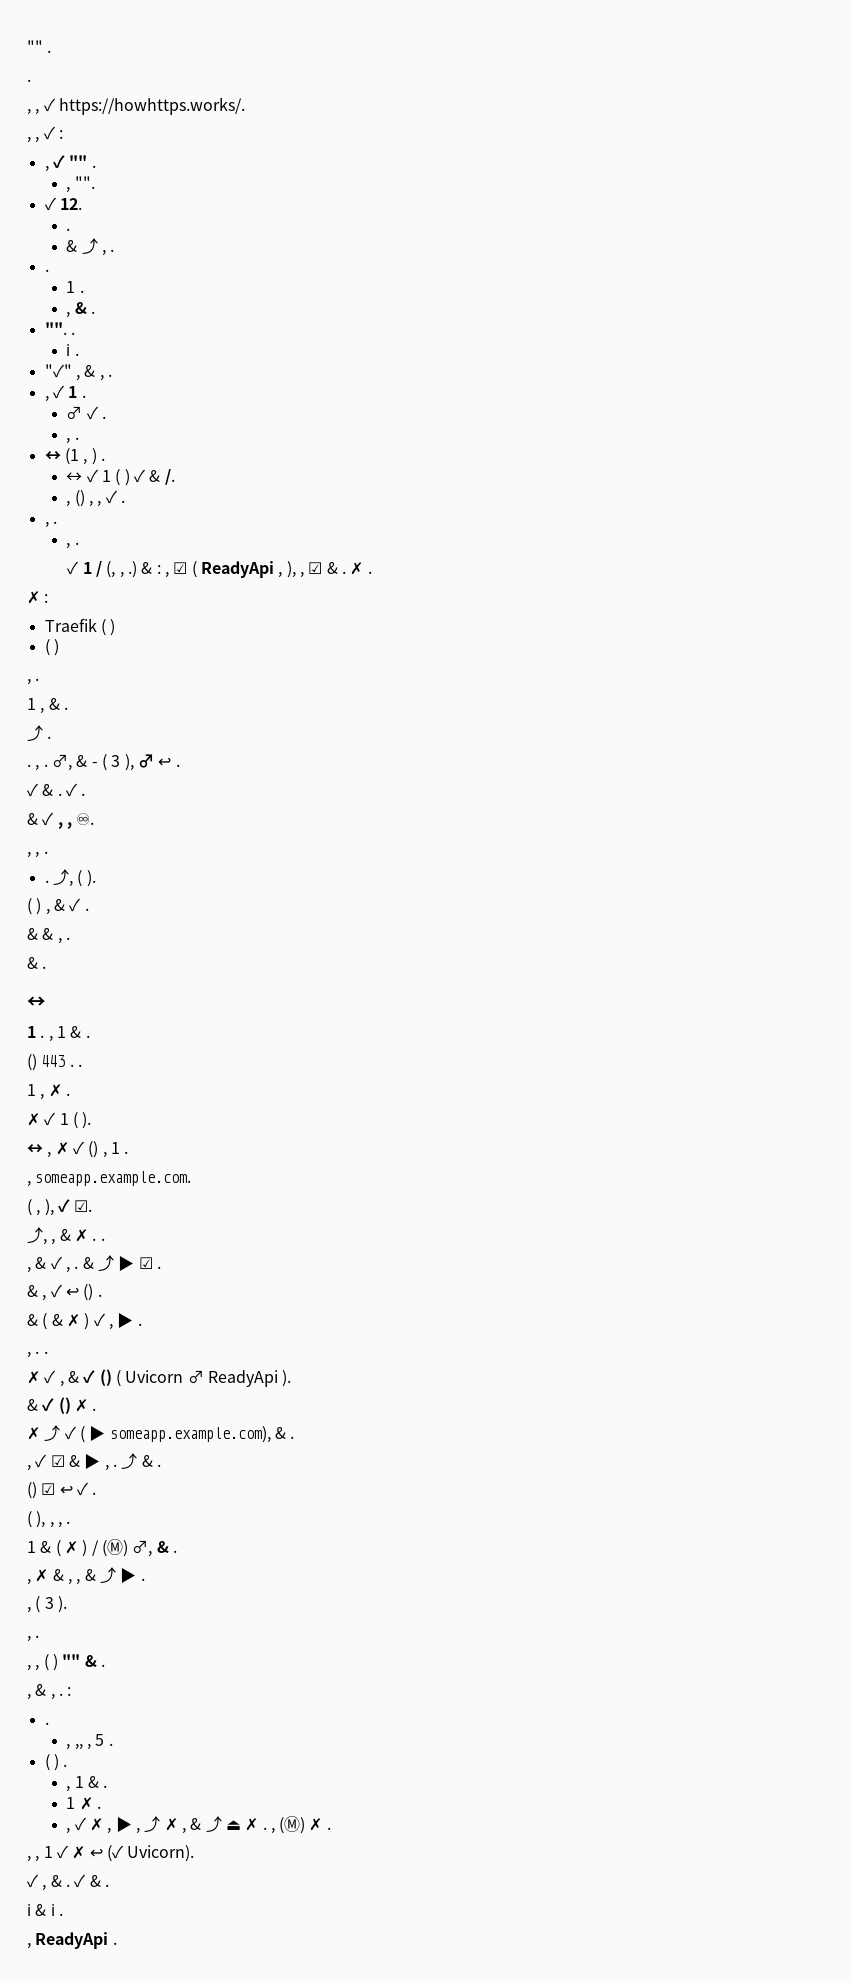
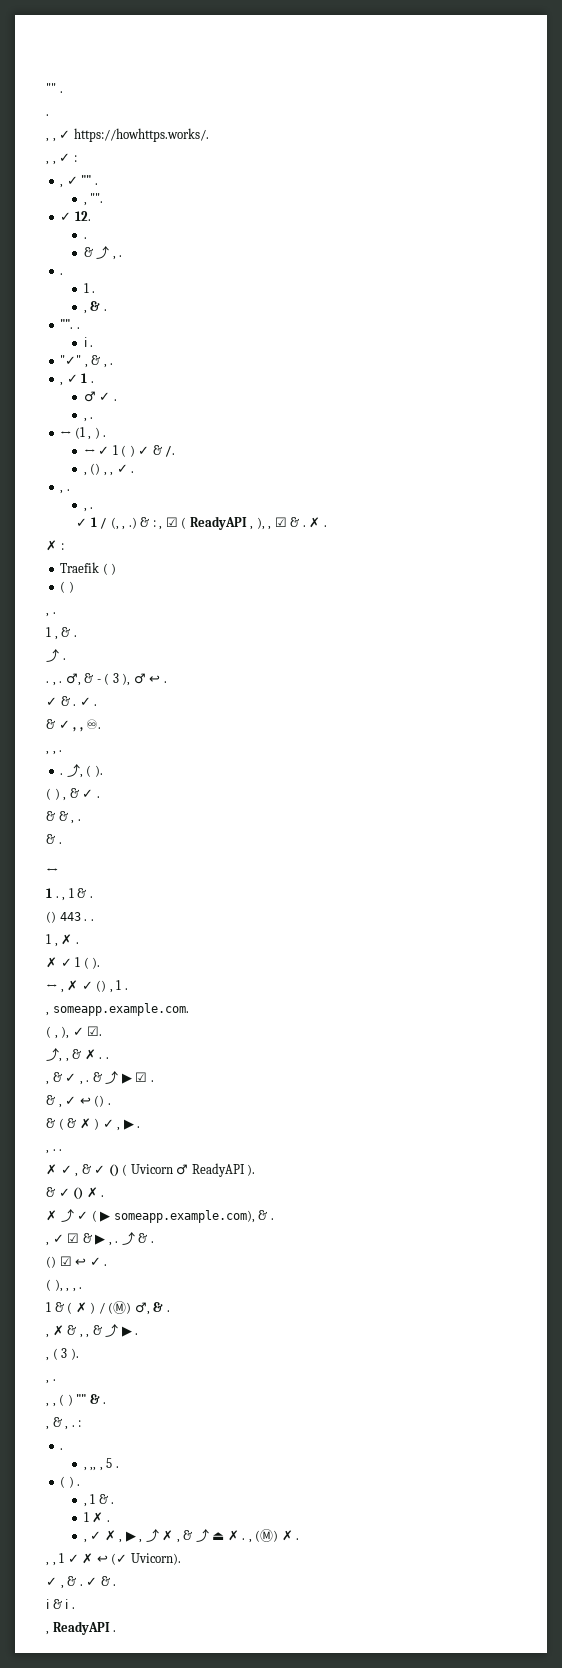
- & : , ☑ ( ReadyApi , ), , ☑ & .
+ & : , ☑ ( ReadyAPI , ), , ☑ & .
- ✗ ✓ , & ✓ () ( Uvicorn ♂ ReadyApi ).
+ ✗ ✓ , & ✓ () ( Uvicorn ♂ ReadyAPI ).
- , ReadyApi .
+ , ReadyAPI .

